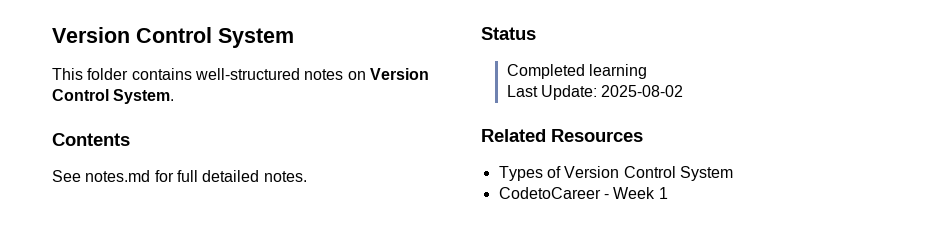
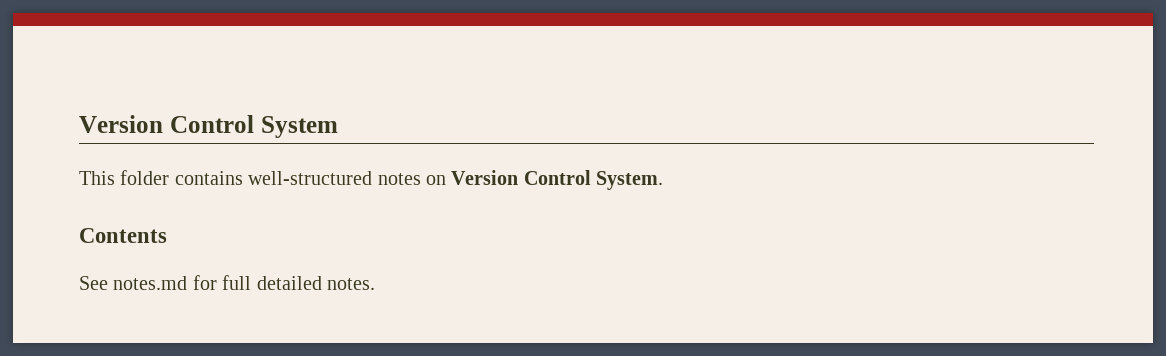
- Status
- Completed learning
- Last Update: 2025-08-02
- Related Resources
- Types of Version Control System
- CodetoCareer - Week 1

